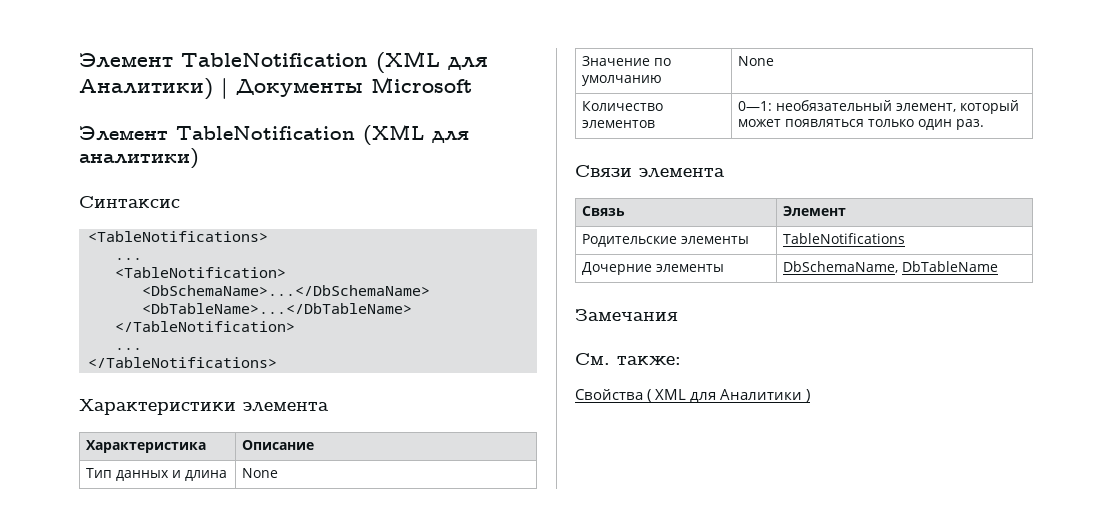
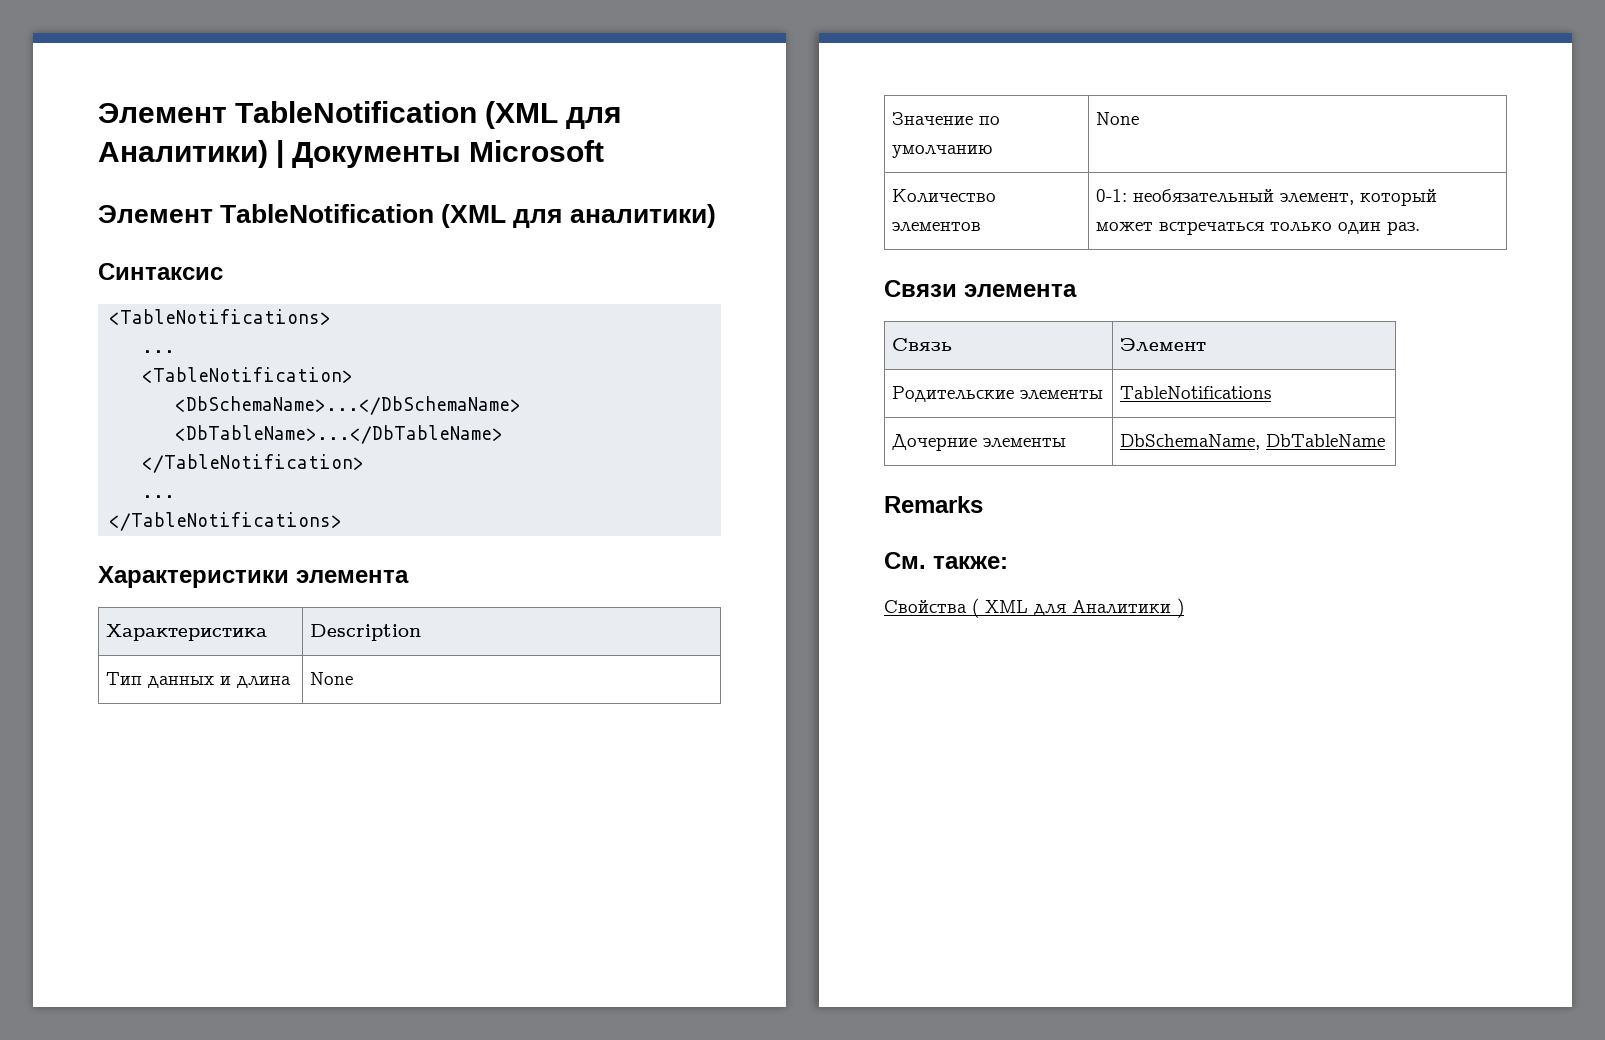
- Характеристика | Описание
+ Характеристика | Description
- Количество элементов | 0—1: необязательный элемент, который может появляться только один раз.
+ Количество элементов | 0-1: необязательный элемент, который может встречаться только один раз.
- Замечания
+ Remarks

